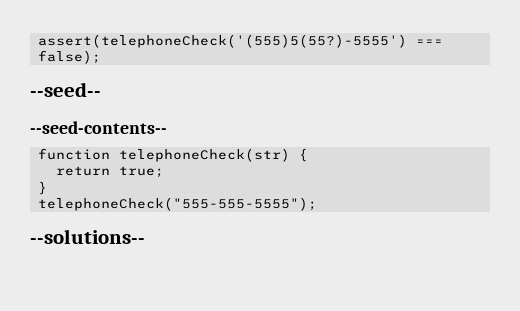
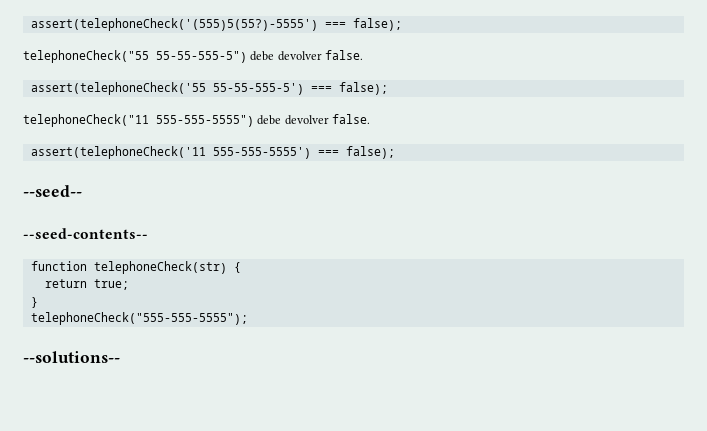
+ telephoneCheck("55 55-55-555-5") debe devolver false.
+ assert(telephoneCheck('55 55-55-555-5') === false);
+ telephoneCheck("11 555-555-5555") debe devolver false.
+ assert(telephoneCheck('11 555-555-5555') === false);

